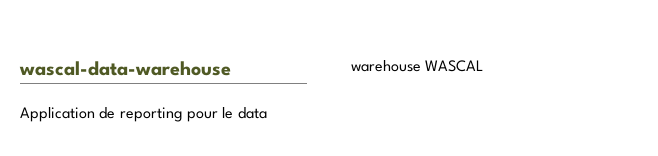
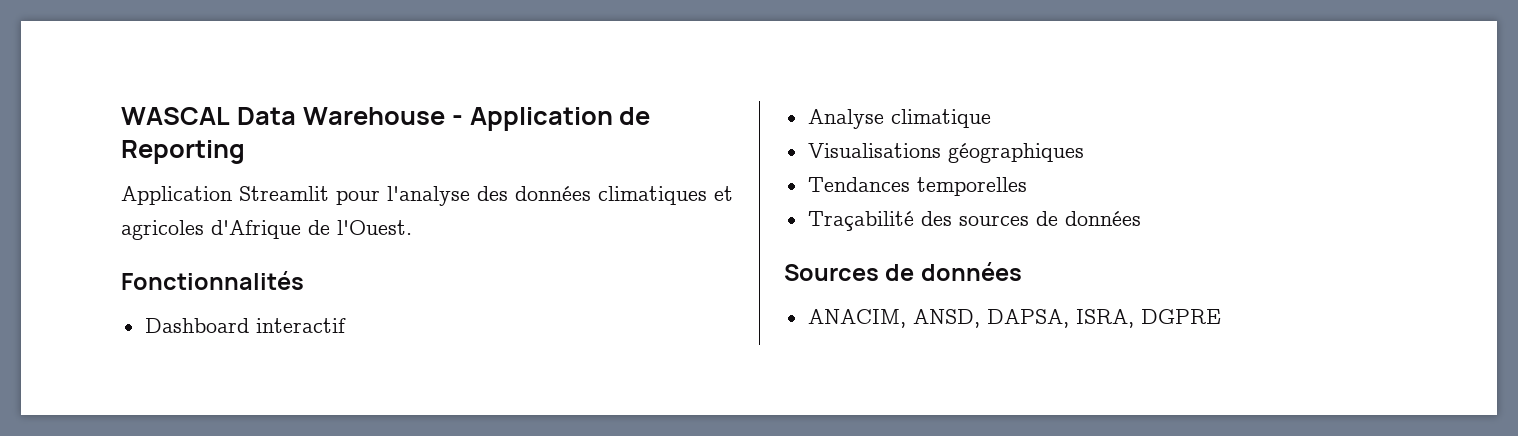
- wascal-data-warehouse
- Application de reporting pour le data warehouse WASCAL
+ WASCAL Data Warehouse - Application de Reporting
+ Application Streamlit pour l'analyse des données climatiques et agricoles d'Afrique de l'Ouest.
+ Fonctionnalités
+ Dashboard interactif
+ Analyse climatique
+ Visualisations géographiques
+ Tendances temporelles
+ Traçabilité des sources de données
+ Sources de données
+ ANACIM, ANSD, DAPSA, ISRA, DGPRE

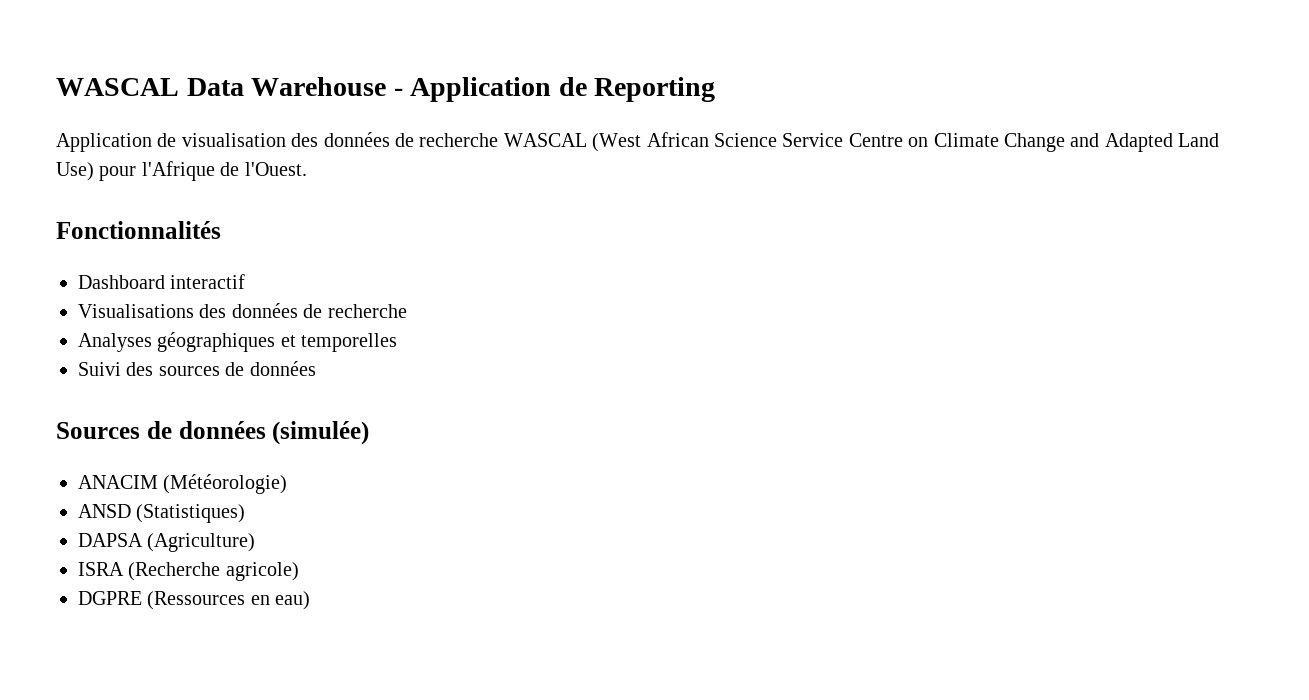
- Application Streamlit pour l'analyse des données climatiques et agricoles d'Afrique de l'Ouest.
+ Application de visualisation des données de recherche WASCAL (West African Science Service Centre on Climate Change and Adapted Land Use) pour l'Afrique de l'Ouest.
- Analyse climatique
- Visualisations géographiques
- Tendances temporelles
+ Visualisations des données de recherche
+ Analyses géographiques et temporelles
- Traçabilité des sources de données
+ Suivi des sources de données
- Sources de données
- ANACIM, ANSD, DAPSA, ISRA, DGPRE
+ Sources de données (simulée)
+ ANACIM (Météorologie)
+ ANSD (Statistiques)
+ DAPSA (Agriculture)
+ ISRA (Recherche agricole)
+ DGPRE (Ressources en eau)

